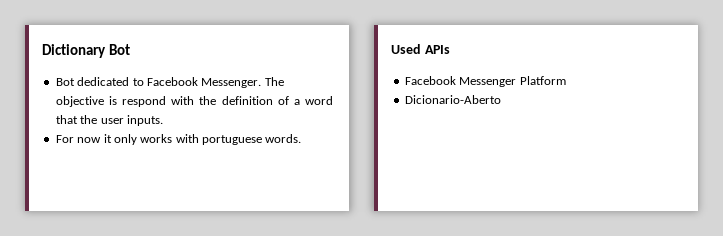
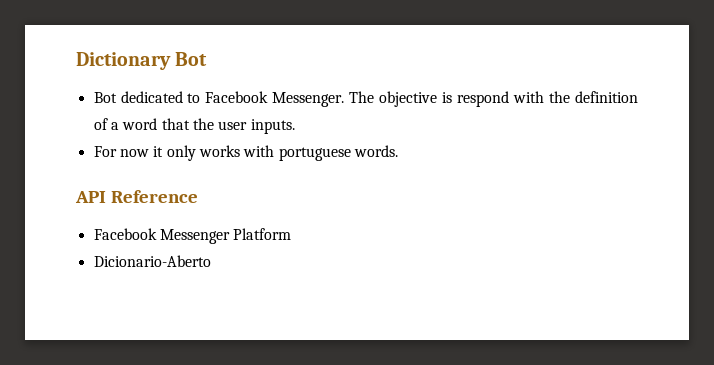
- Used APIs
+ API Reference

